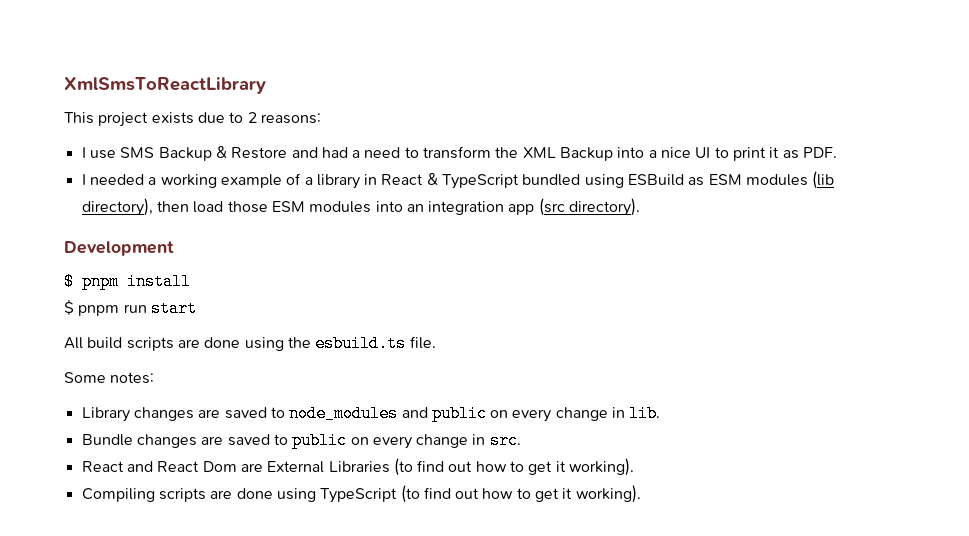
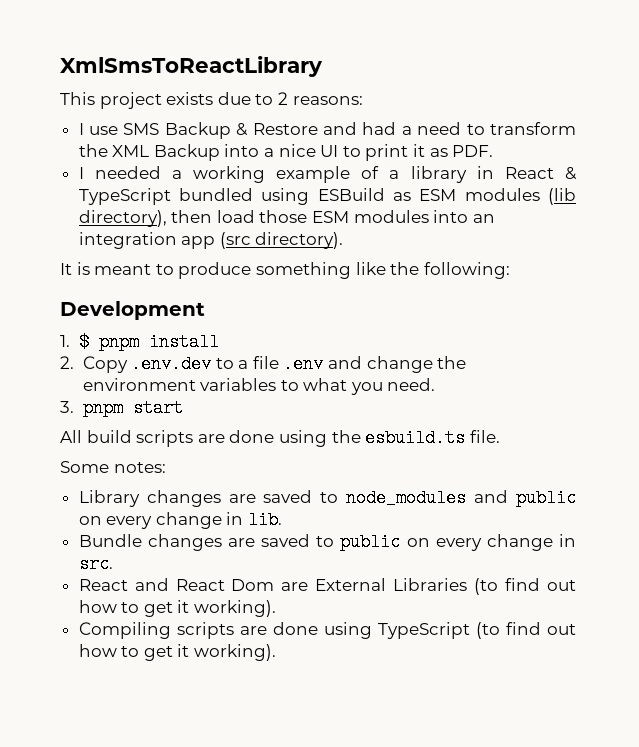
+ It is meant to produce something like the following:
- $ pnpm install
+ 1. $ pnpm install
- $ pnpm run start
+ 2. Copy .env.dev to a file .env and change the environment variables to what you need.
+ 3. pnpm start

